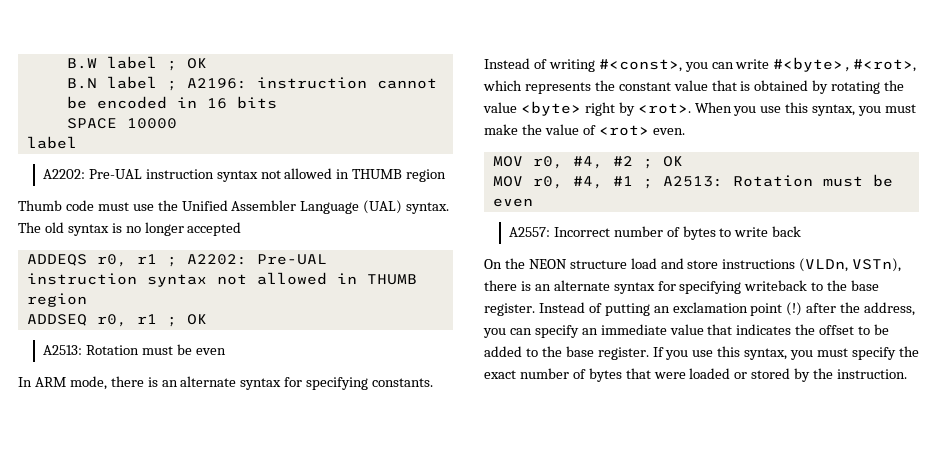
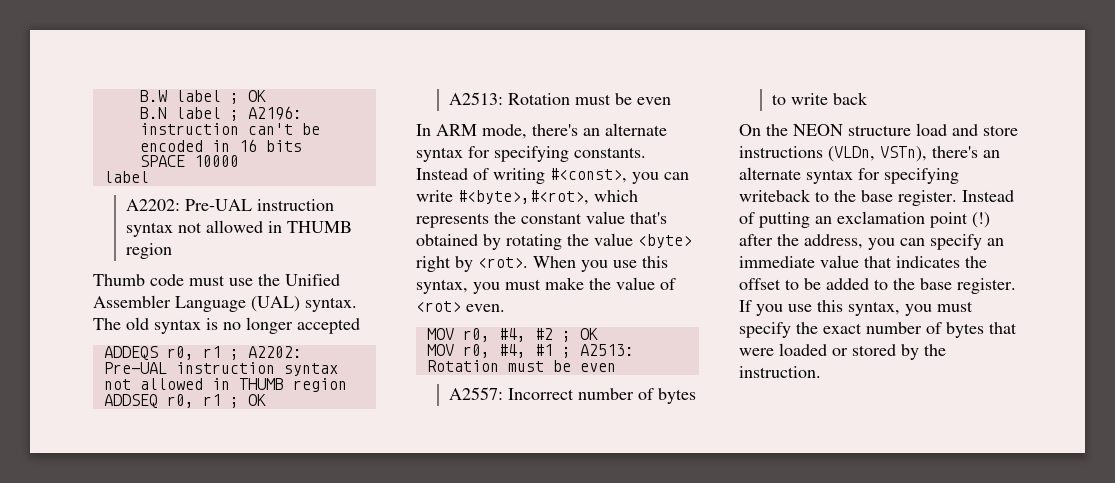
- B.N label ; A2196: instruction cannot be encoded in 16 bits
+ B.N label ; A2196: instruction can't be encoded in 16 bits
- In ARM mode, there is an alternate syntax for specifying constants.
+ In ARM mode, there's an alternate syntax for specifying constants.
- Instead of writing #<const>, you can write #<byte>,#<rot>, which represents the constant value that is obtained by rotating the value <byte> right by <rot>.
+ Instead of writing #<const>, you can write #<byte>,#<rot>, which represents the constant value that's obtained by rotating the value <byte> right by <rot>.
- On the NEON structure load and store instructions (VLDn, VSTn), there is an alternate syntax for specifying writeback to the base register.
+ On the NEON structure load and store instructions (VLDn, VSTn), there's an alternate syntax for specifying writeback to the base register.

